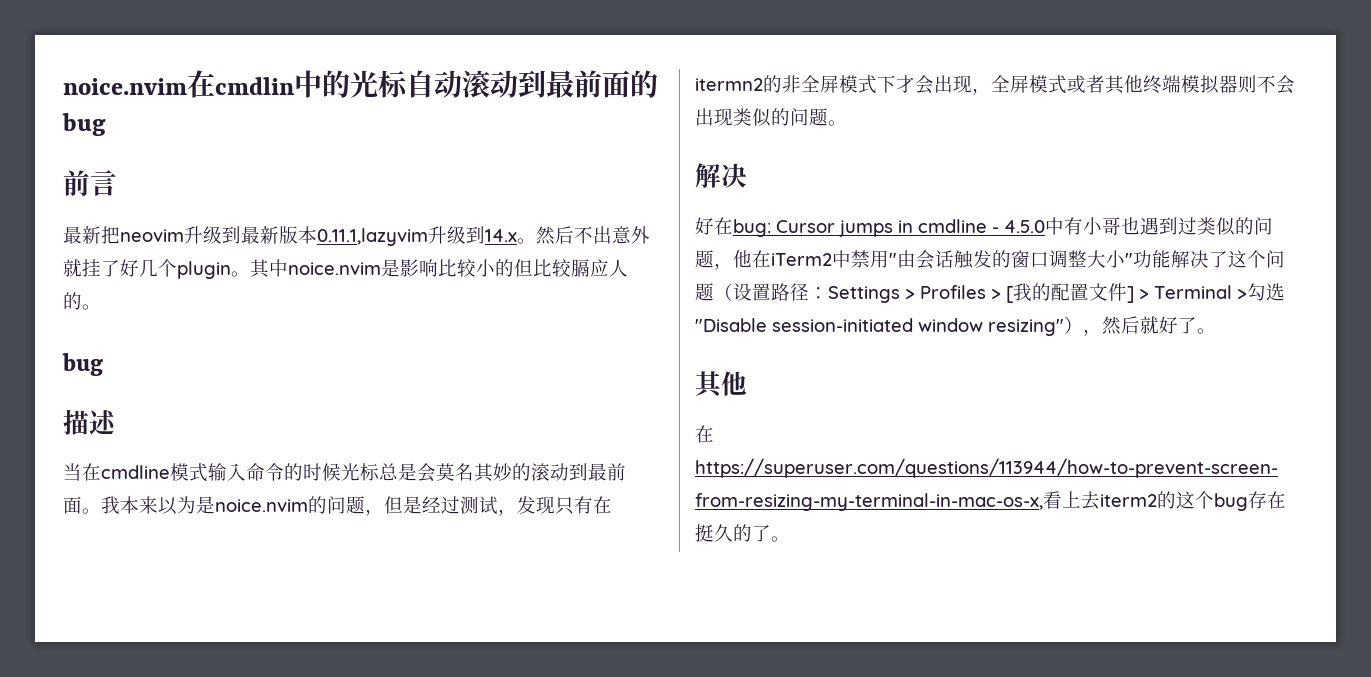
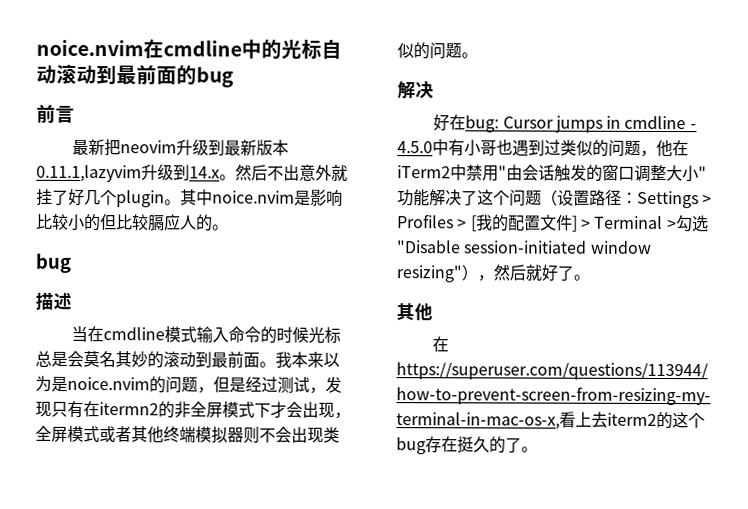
- noice.nvim在cmdlin中的光标自动滚动到最前面的bug
+ noice.nvim在cmdline中的光标自动滚动到最前面的bug

